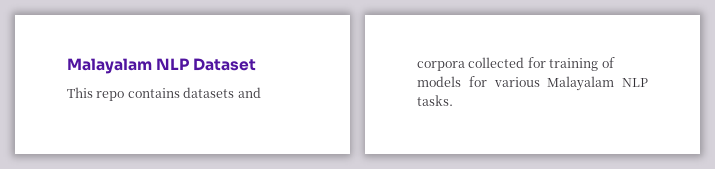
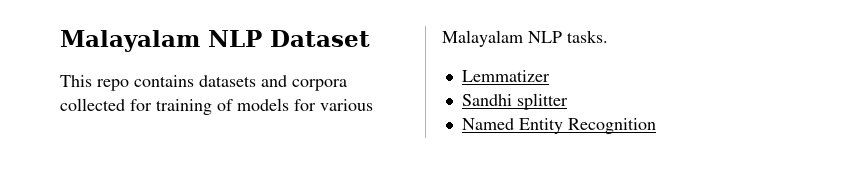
+ Lemmatizer
+ Sandhi splitter
+ Named Entity Recognition

